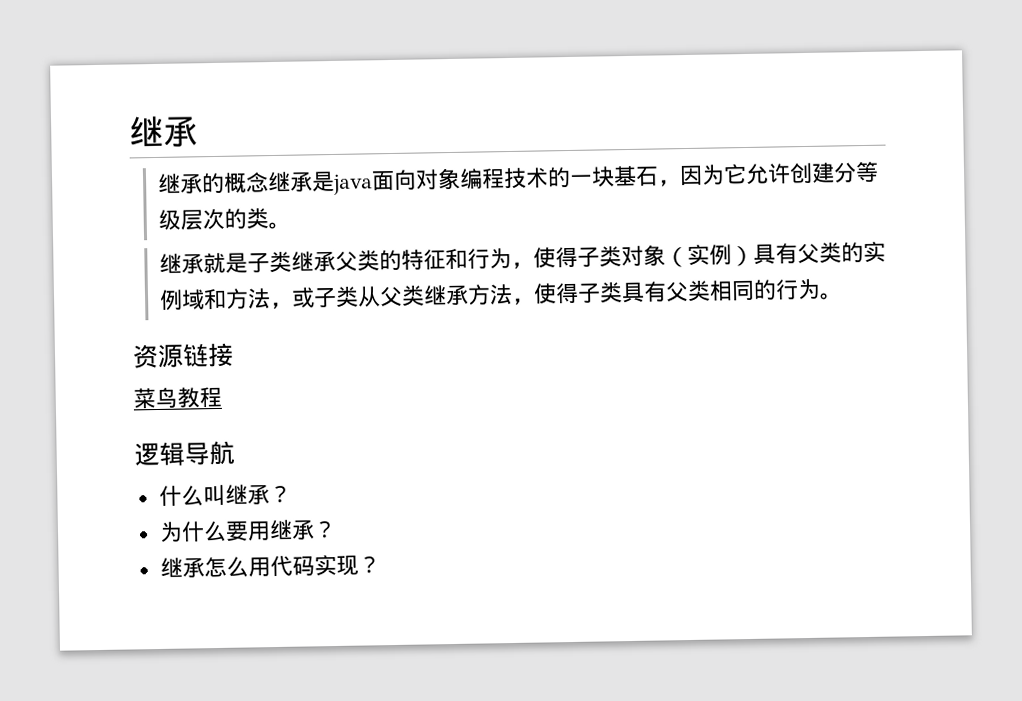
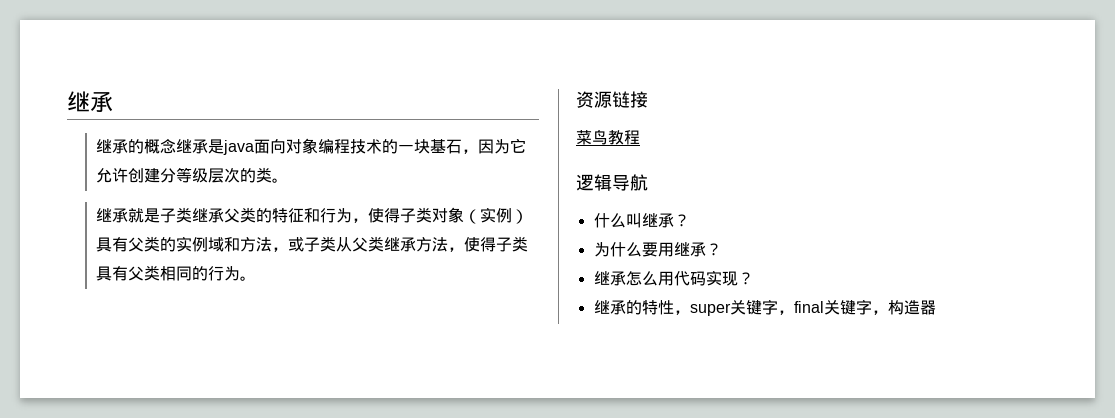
+ 继承的特性，super关键字，final关键字，构造器

